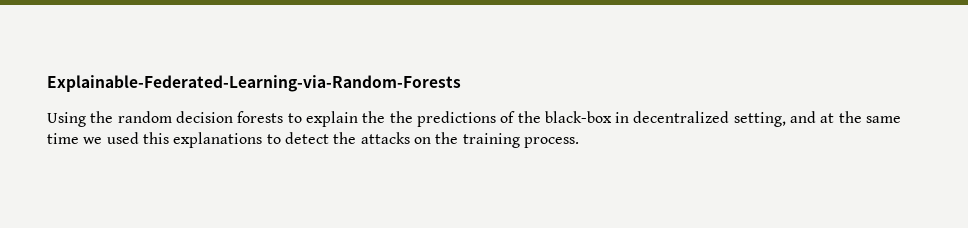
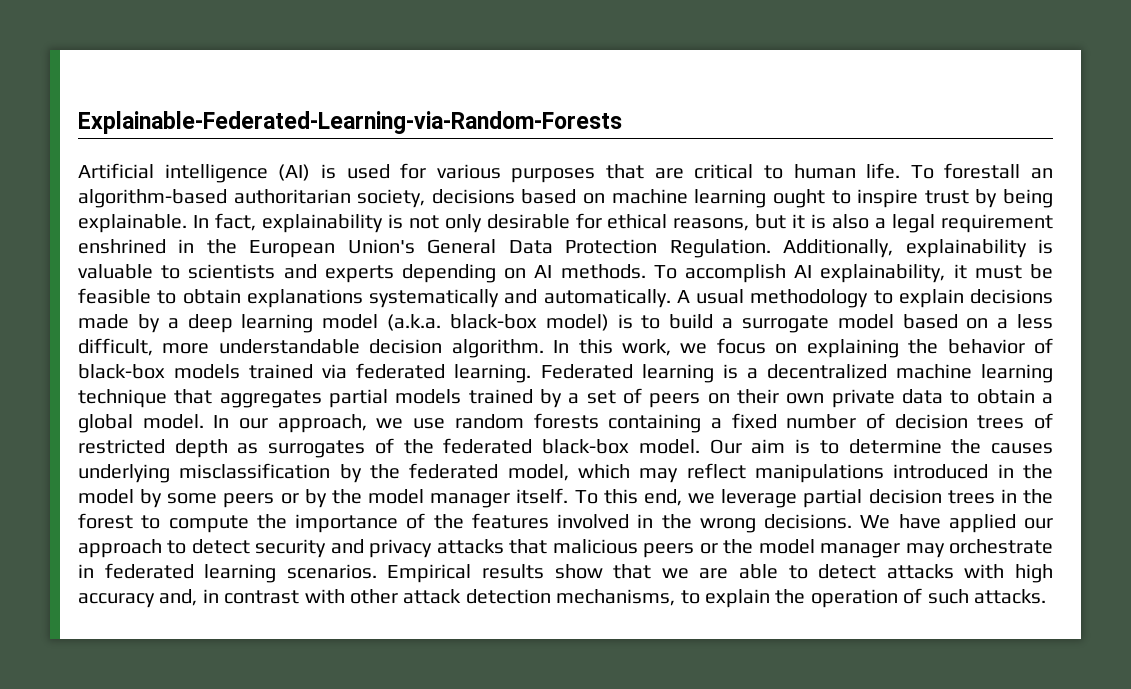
- Using the random decision forests to explain the the predictions of the black-box in decentralized setting, and at the same time we used this explanations to detect the attacks on the training process.
+ Artificial intelligence (AI) is used for various purposes that are critical to human life. To forestall an algorithm-based authoritarian society, decisions based on machine learning ought to inspire trust by being explainable. In fact, explainability is not only desirable for ethical reasons, but it is also a legal requirement enshrined in the European Union's General Data Protection Regulation. Additionally, explainability is valuable to scientists and experts depending on AI methods. To accomplish AI explainability, it must be feasible to obtain explanations systematically and automatically. A usual methodology to explain decisions made by a deep learning model (a.k.a. black-box model) is to build a surrogate model based on a less difficult, more understandable decision algorithm. In this work, we focus on explaining the behavior of black-box models trained via federated learning. Federated learning is a decentralized machine learning technique that aggregates partial models trained by a set of peers on their own private data to obtain a global model. In our approach, we use random forests containing a fixed number of decision trees of restricted depth as surrogates of the federated black-box model. Our aim is to determine the causes underlying misclassification by the federated model, which may reflect manipulations introduced in the model by some peers or by the model manager itself. To this end, we leverage partial decision trees in the forest to compute the importance of the features involved in the wrong decisions. We have applied our approach to detect security and privacy attacks that malicious peers or the model manager may orchestrate in federated learning scenarios. Empirical results show that we are able to detect attacks with high accuracy and, in contrast with other attack detection mechanisms, to explain the operation of such attacks.

